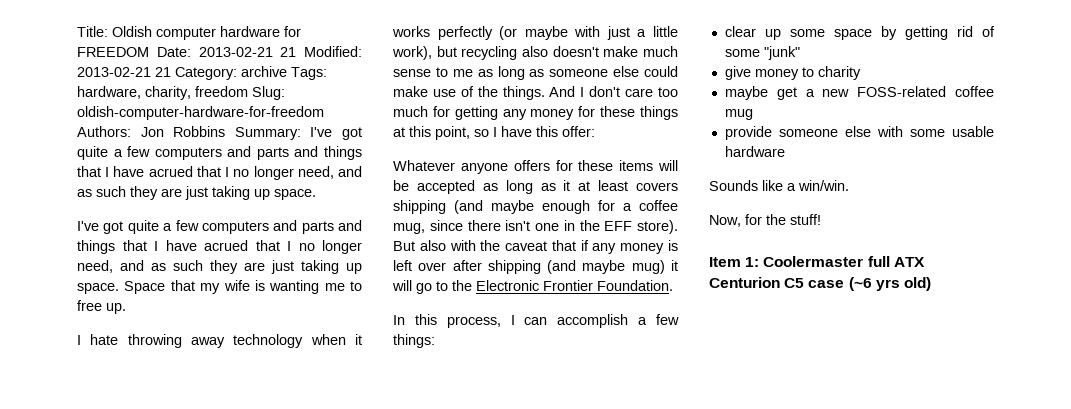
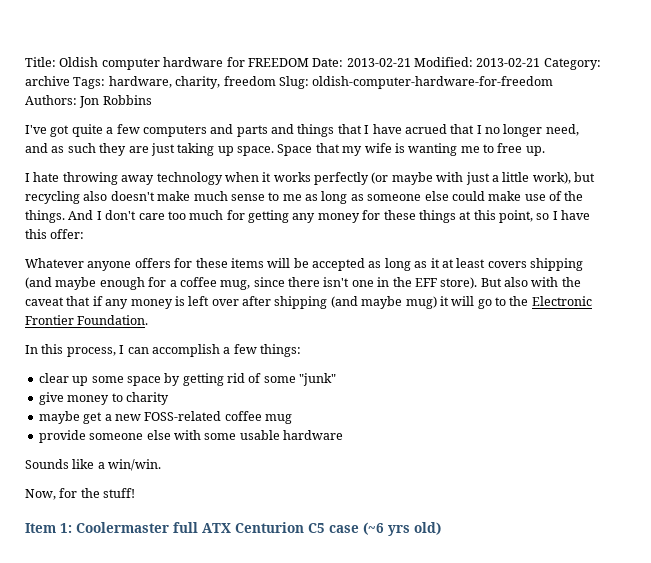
- Title: Oldish computer hardware for FREEDOM Date: 2013-02-21 21 Modified: 2013-02-21 21 Category: archive Tags: hardware, charity, freedom Slug: oldish-computer-hardware-for-freedom Authors: Jon Robbins Summary: I've got quite a few computers and parts and things that I have acrued that I no longer need, and as such they are just taking up space.
+ Title: Oldish computer hardware for FREEDOM Date: 2013-02-21 Modified: 2013-02-21 Category: archive Tags: hardware, charity, freedom Slug: oldish-computer-hardware-for-freedom Authors: Jon Robbins

